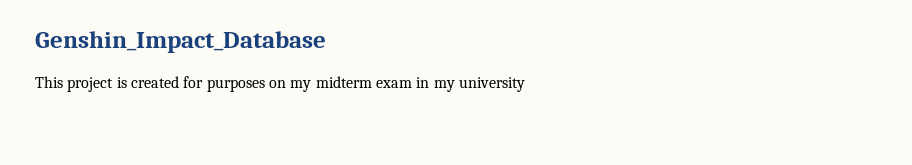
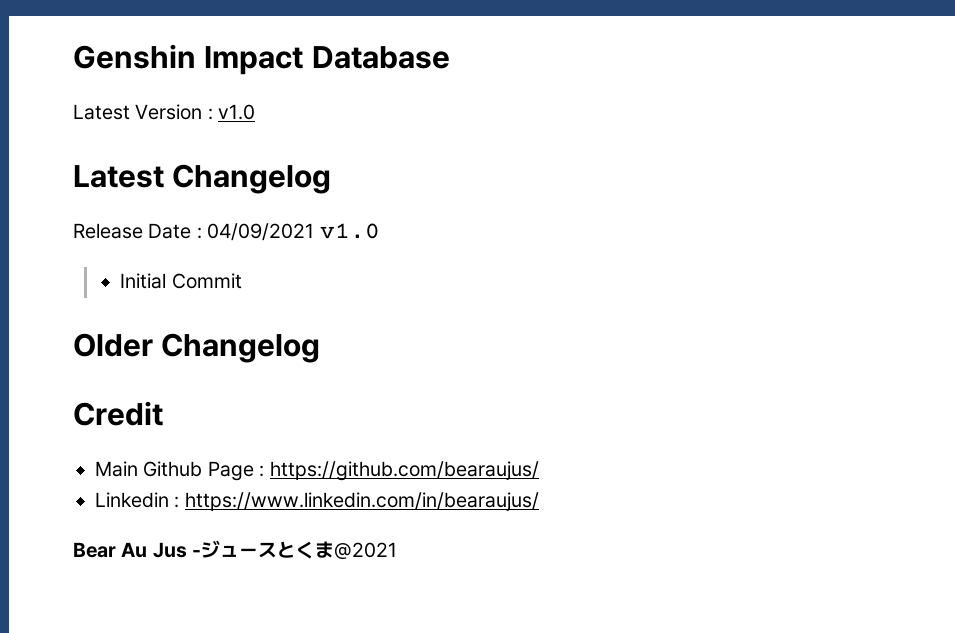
- Genshin_Impact_Database
- This project is created for purposes on my midterm exam in my university
+ Genshin Impact Database
+ Latest Version : v1.0
+ Latest Changelog
+ Release Date : 04/09/2021 v1.0
+ Initial Commit
+ Older Changelog
+ Credit
+ Main Github Page : https://github.com/bearaujus/
+ Linkedin : https://www.linkedin.com/in/bearaujus/
+ Bear Au Jus -ジュースとくま@2021

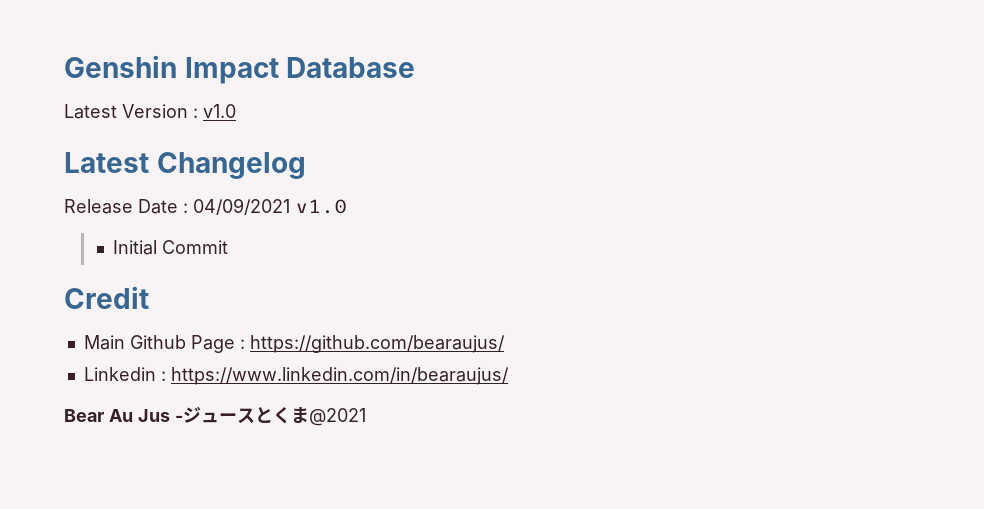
- Older Changelog

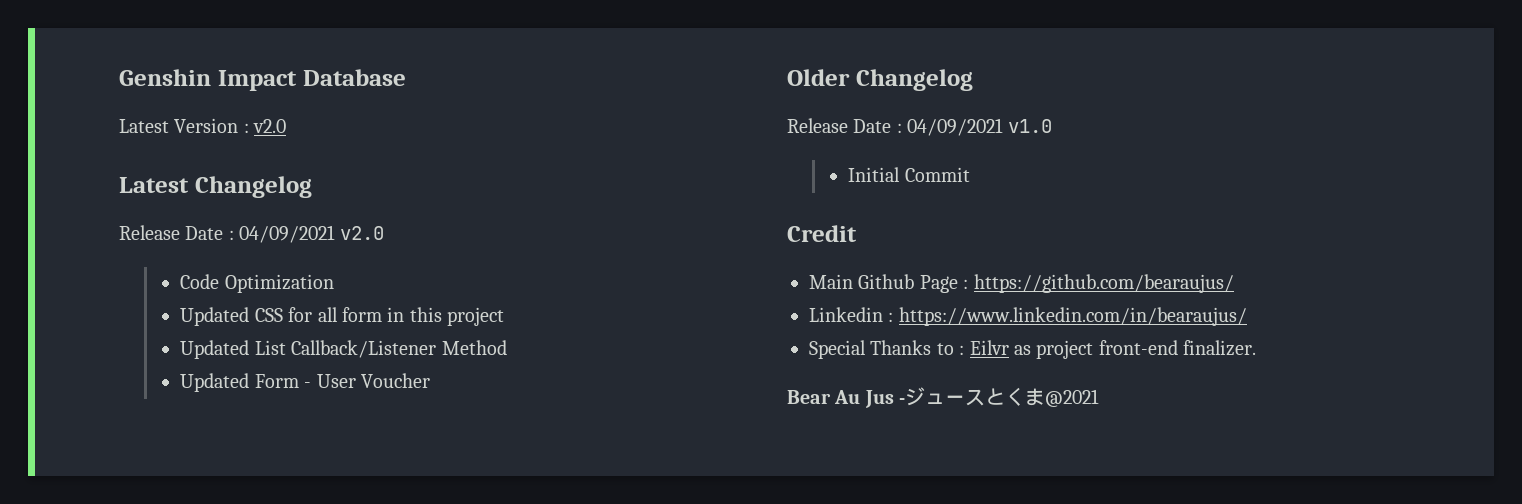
- Latest Version : v1.0
+ Latest Version : v2.0
+ Release Date : 04/09/2021 v2.0
+ Code Optimization
+ Updated CSS for all form in this project
+ Updated List Callback/Listener Method
+ Updated Form - User Voucher
+ Older Changelog
+ Special Thanks to : Eilvr as project front-end finalizer.

